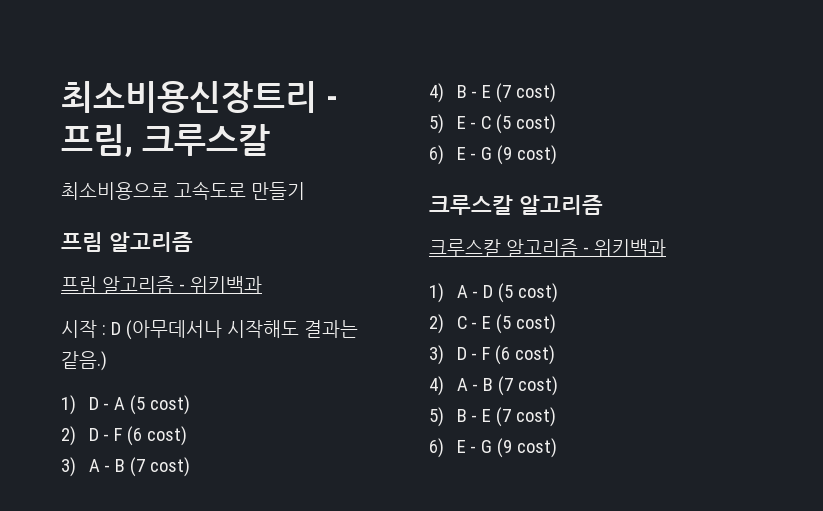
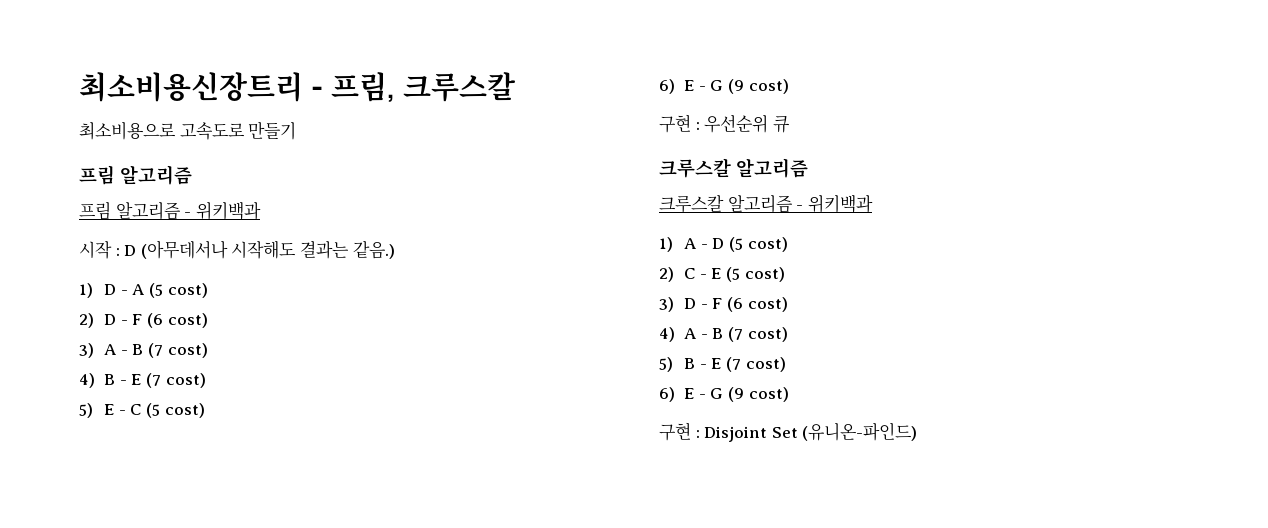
+ 구현 : 우선순위 큐
+ 구현 : Disjoint Set (유니온-파인드)

